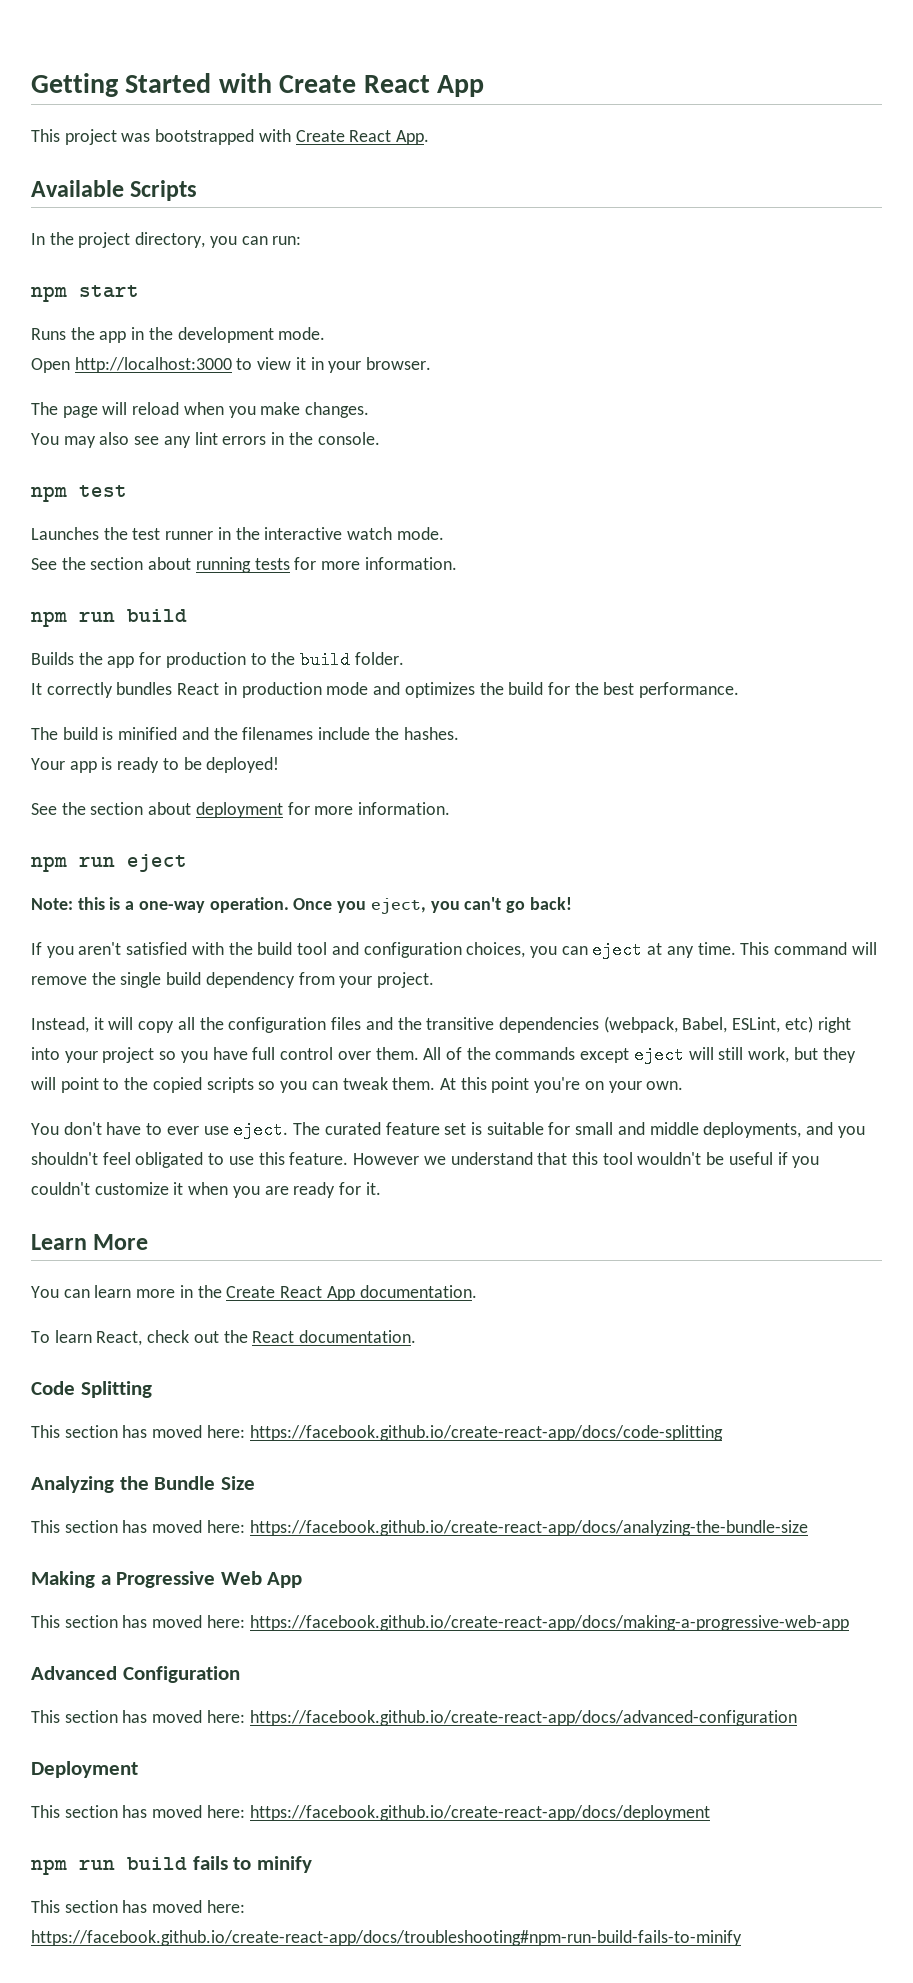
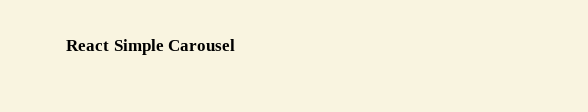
- Getting Started with Create React App
- This project was bootstrapped with Create React App.
- Available Scripts
- In the project directory, you can run:
- npm start
- Runs the app in the development mode.
- Open http://localhost:3000 to view it in your browser.
- The page will reload when you make changes.
- You may also see any lint errors in the console.
- npm test
- Launches the test runner in the interactive watch mode.
- See the section about running tests for more information.
- npm run build
- Builds the app for production to the build folder.
- It correctly bundles React in production mode and optimizes the build for the best performance.
- The build is minified and the filenames include the hashes.
- Your app is ready to be deployed!
- See the section about deployment for more information.
- npm run eject
- Note: this is a one-way operation. Once you eject, you can't go back!
- If you aren't satisfied with the build tool and configuration choices, you can eject at any time. This command will remove the single build dependency from your project.
- Instead, it will copy all the configuration files and the transitive dependencies (webpack, Babel, ESLint, etc) right into your project so you have full control over them. All of the commands except eject will still work, but they will point to the copied scripts so you can tweak them. At this point you're on your own.
- You don't have to ever use eject. The curated feature set is suitable for small and middle deployments, and you shouldn't feel obligated to use this feature. However we understand that this tool wouldn't be useful if you couldn't customize it when you are ready for it.
- Learn More
- You can learn more in the Create React App documentation.
- To learn React, check out the React documentation.
- Code Splitting
- This section has moved here: https://facebook.github.io/create-react-app/docs/code-splitting
- Analyzing the Bundle Size
- This section has moved here: https://facebook.github.io/create-react-app/docs/analyzing-the-bundle-size
- Making a Progressive Web App
- This section has moved here: https://facebook.github.io/create-react-app/docs/making-a-progressive-web-app
- Advanced Configuration
- This section has moved here: https://facebook.github.io/create-react-app/docs/advanced-configuration
- Deployment
- This section has moved here: https://facebook.github.io/create-react-app/docs/deployment
- npm run build fails to minify
- This section has moved here: https://facebook.github.io/create-react-app/docs/troubleshooting#npm-run-build-fails-to-minify
+ React Simple Carousel

